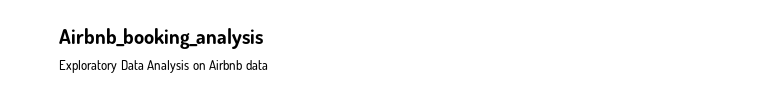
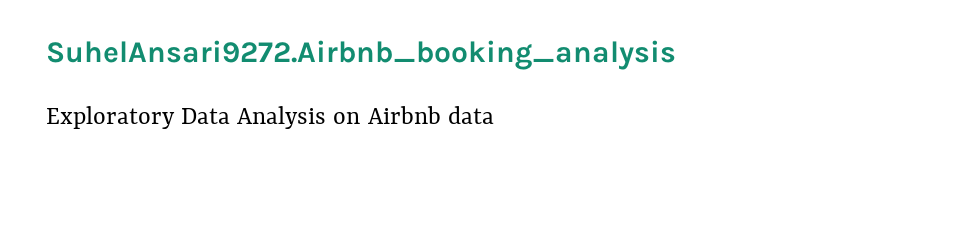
- Airbnb_booking_analysis
+ SuhelAnsari9272.Airbnb_booking_analysis

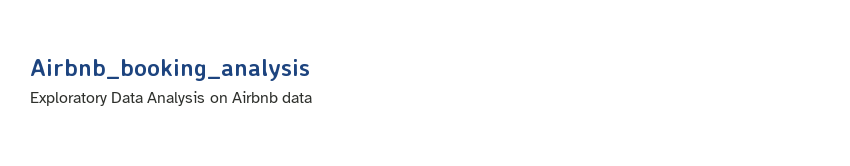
- SuhelAnsari9272.Airbnb_booking_analysis
+ Airbnb_booking_analysis

